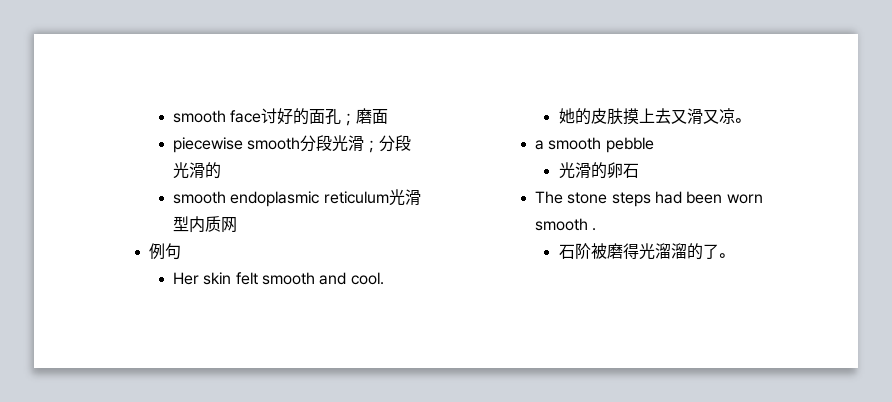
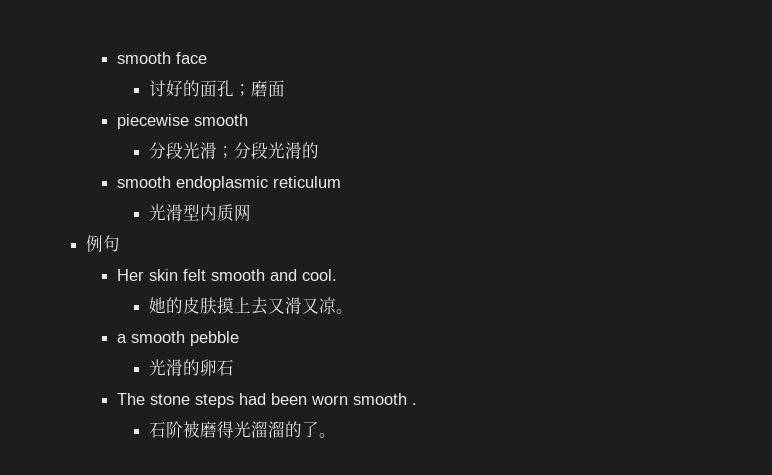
- smooth face讨好的面孔；磨面
+ smooth face
+ 讨好的面孔；磨面
- piecewise smooth分段光滑；分段光滑的
+ piecewise smooth
+ 分段光滑；分段光滑的
- smooth endoplasmic reticulum光滑型内质网
+ smooth endoplasmic reticulum
+ 光滑型内质网

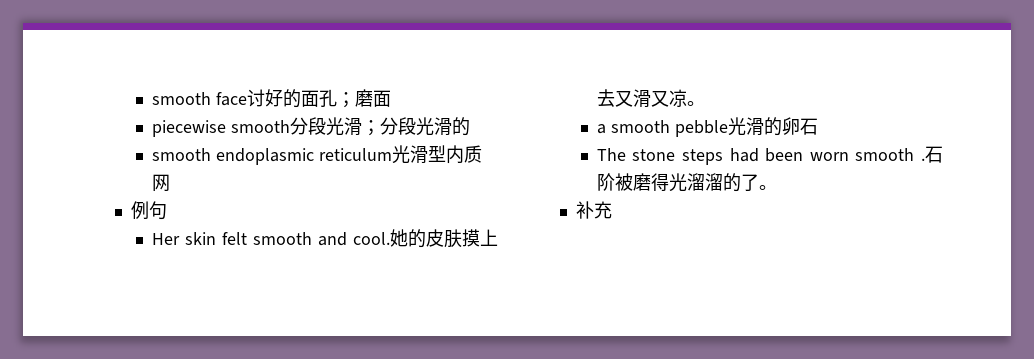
- smooth face
- 讨好的面孔；磨面
+ smooth face讨好的面孔；磨面
- piecewise smooth
- 分段光滑；分段光滑的
+ piecewise smooth分段光滑；分段光滑的
- smooth endoplasmic reticulum
- 光滑型内质网
+ smooth endoplasmic reticulum光滑型内质网
- Her skin felt smooth and cool.
- 她的皮肤摸上去又滑又凉。
+ Her skin felt smooth and cool.她的皮肤摸上去又滑又凉。
- a smooth pebble
- 光滑的卵石
+ a smooth pebble光滑的卵石
- The stone steps had been worn smooth .
- 石阶被磨得光溜溜的了。
+ The stone steps had been worn smooth .石阶被磨得光溜溜的了。
+ 补充

